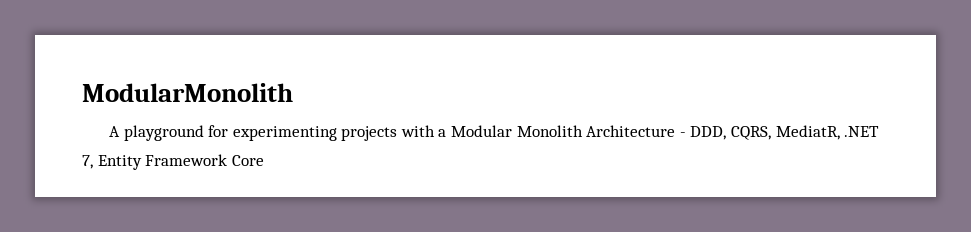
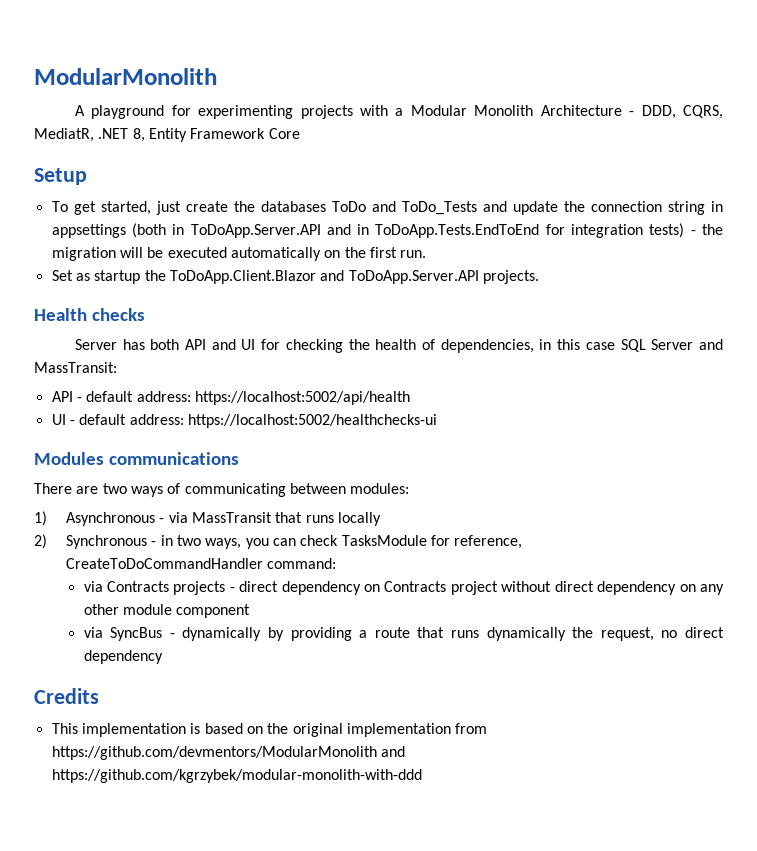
- A playground for experimenting projects with a Modular Monolith Architecture - DDD, CQRS, MediatR, .NET 7, Entity Framework Core
+ A playground for experimenting projects with a Modular Monolith Architecture - DDD, CQRS, MediatR, .NET 8, Entity Framework Core
+ Setup
+ To get started, just create the databases ToDo and ToDo_Tests and update the connection string in appsettings (both in ToDoApp.Server.API and in ToDoApp.Tests.EndToEnd for integration tests) - the migration will be executed automatically on the first run.
+ Set as startup the ToDoApp.Client.Blazor and ToDoApp.Server.API projects.
+ Health checks
+ Server has both API and UI for checking the health of dependencies, in this case SQL Server and MassTransit:
+ API - default address: https://localhost:5002/api/health
+ UI - default address: https://localhost:5002/healthchecks-ui
+ Modules communications
+ There are two ways of communicating between modules:
+ 1) Asynchronous - via MassTransit that runs locally
+ 2) Synchronous - in two ways, you can check TasksModule for reference, CreateToDoCommandHandler command:
+ via Contracts projects - direct dependency on Contracts project without direct dependency on any other module component
+ via SyncBus - dynamically by providing a route that runs dynamically the request, no direct dependency
+ Credits
+ This implementation is based on the original implementation from https://github.com/devmentors/ModularMonolith and https://github.com/kgrzybek/modular-monolith-with-ddd

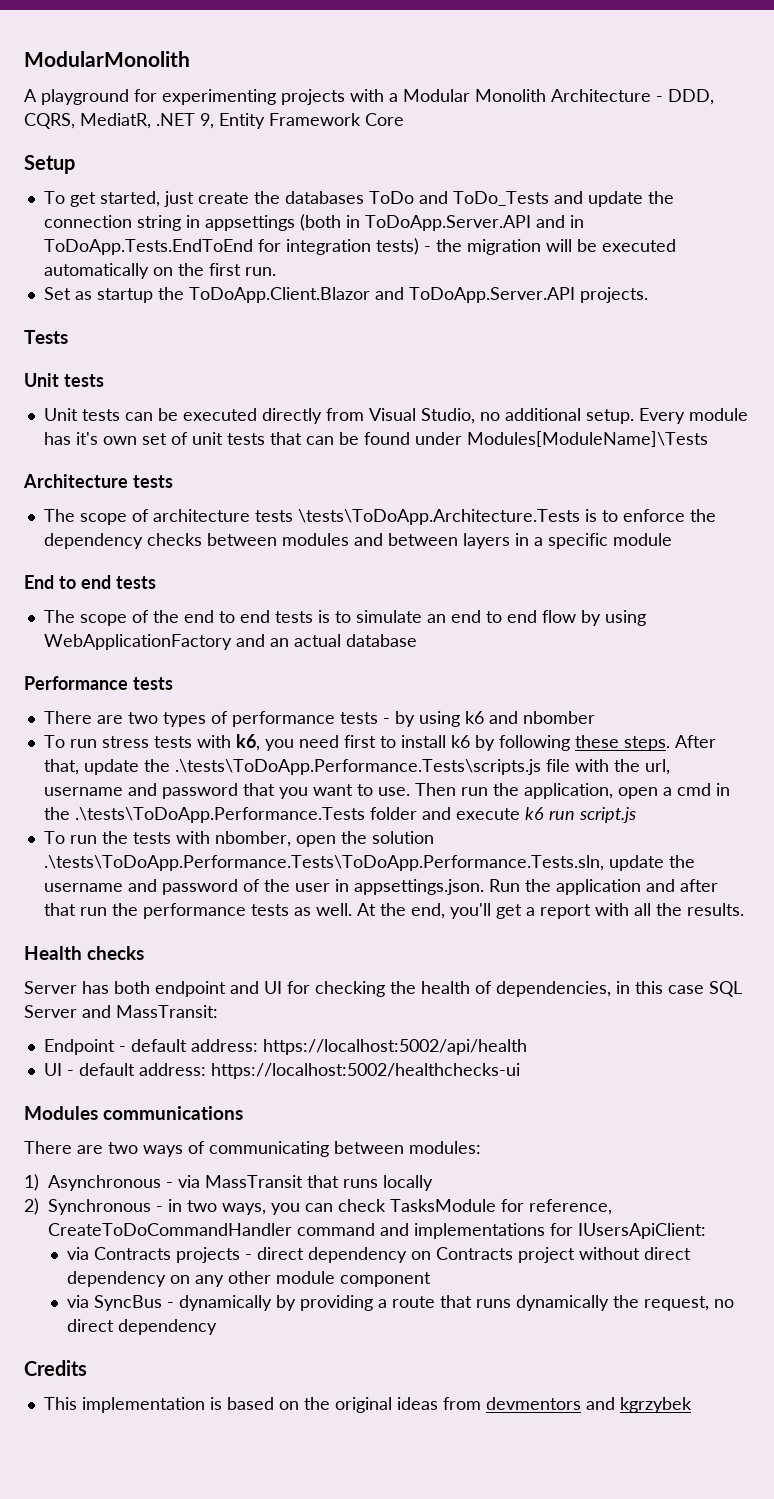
- A playground for experimenting projects with a Modular Monolith Architecture - DDD, CQRS, MediatR, .NET 8, Entity Framework Core
+ A playground for experimenting projects with a Modular Monolith Architecture - DDD, CQRS, MediatR, .NET 9, Entity Framework Core
+ Tests
+ Unit tests
+ Unit tests can be executed directly from Visual Studio, no additional setup. Every module has it's own set of unit tests that can be found under Modules[ModuleName]\Tests
+ Architecture tests
+ The scope of architecture tests \tests\ToDoApp.Architecture.Tests is to enforce the dependency checks between modules and between layers in a specific module
+ End to end tests
+ The scope of the end to end tests is to simulate an end to end flow by using WebApplicationFactory and an actual database
+ Performance tests
+ There are two types of performance tests - by using k6 and nbomber
+ To run stress tests with k6, you need first to install k6 by following these steps. After that, update the .\tests\ToDoApp.Performance.Tests\scripts.js file with the url, username and password that you want to use. Then run the application, open a cmd in the .\tests\ToDoApp.Performance.Tests folder and execute k6 run script.js
+ To run the tests with nbomber, open the solution .\tests\ToDoApp.Performance.Tests\ToDoApp.Performance.Tests.sln, update the username and password of the user in appsettings.json. Run the application and after that run the performance tests as well. At the end, you'll get a report with all the results.
- Server has both API and UI for checking the health of dependencies, in this case SQL Server and MassTransit:
+ Server has both endpoint and UI for checking the health of dependencies, in this case SQL Server and MassTransit:
- API - default address: https://localhost:5002/api/health
+ Endpoint - default address: https://localhost:5002/api/health
- 2) Synchronous - in two ways, you can check TasksModule for reference, CreateToDoCommandHandler command:
+ 2) Synchronous - in two ways, you can check TasksModule for reference, CreateToDoCommandHandler command and implementations for IUsersApiClient:
- This implementation is based on the original implementation from https://github.com/devmentors/ModularMonolith and https://github.com/kgrzybek/modular-monolith-with-ddd
+ This implementation is based on the original ideas from devmentors and kgrzybek

